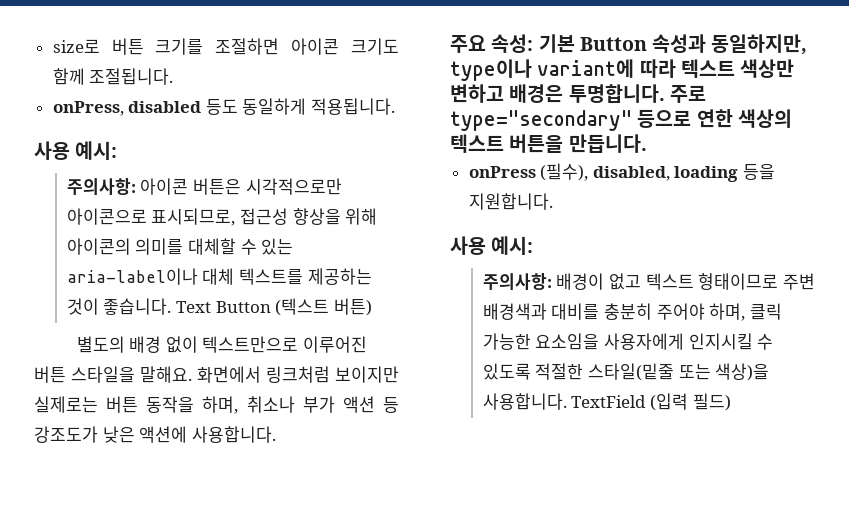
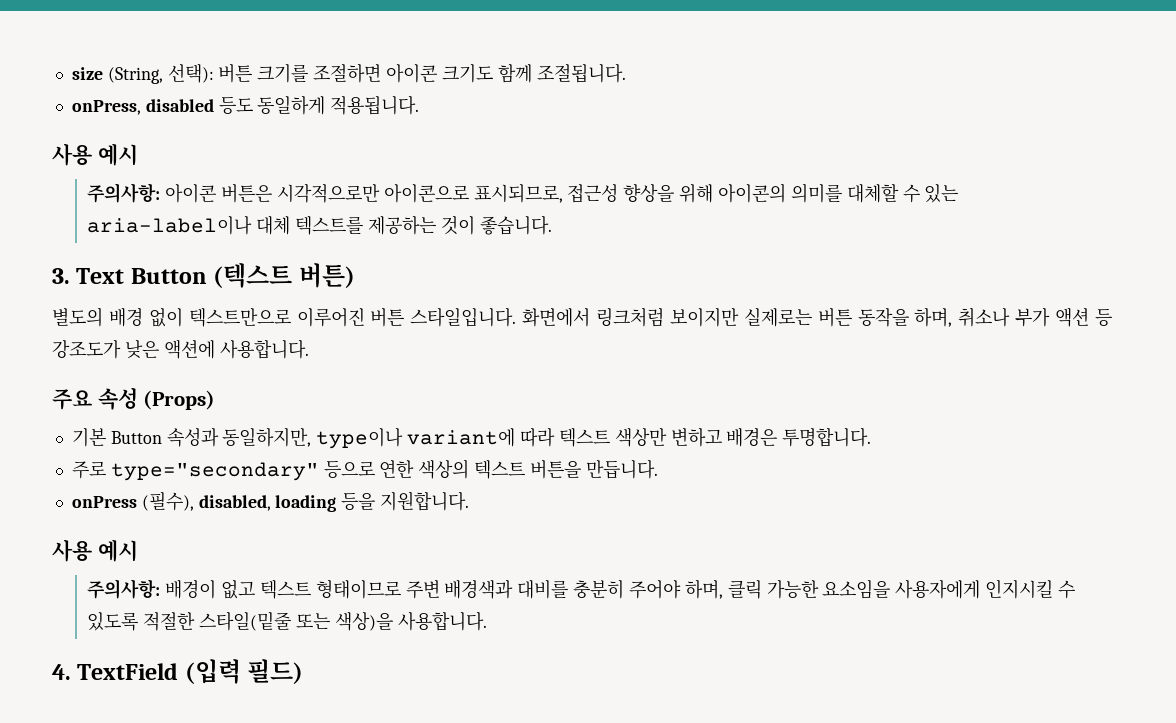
- size로 버튼 크기를 조절하면 아이콘 크기도 함께 조절됩니다.
+ size (String, 선택): 버튼 크기를 조절하면 아이콘 크기도 함께 조절됩니다.
  onPress, disabled 등도 동일하게 적용됩니다.
- 사용 예시:
+ 사용 예시
- 주의사항: 아이콘 버튼은 시각적으로만 아이콘으로 표시되므로, 접근성 향상을 위해 아이콘의 의미를 대체할 수 있는 aria-label이나 대체 텍스트를 제공하는 것이 좋습니다. Text Button (텍스트 버튼)
+ 주의사항: 아이콘 버튼은 시각적으로만 아이콘으로 표시되므로, 접근성 향상을 위해 아이콘의 의미를 대체할 수 있는 aria-label이나 대체 텍스트를 제공하는 것이 좋습니다.
+ 3. Text Button (텍스트 버튼)
- 별도의 배경 없이 텍스트만으로 이루어진 버튼 스타일을 말해요.
+ 별도의 배경 없이 텍스트만으로 이루어진 버튼 스타일입니다.
- 주요 속성: 기본 Button 속성과 동일하지만, type이나 variant에 따라 텍스트 색상만 변하고 배경은 투명합니다. 주로 type="secondary" 등으로 연한 색상의 텍스트 버튼을 만듭니다.
+ 주요 속성 (Props)
+ 기본 Button 속성과 동일하지만, type이나 variant에 따라 텍스트 색상만 변하고 배경은 투명합니다.
+ 주로 type="secondary" 등으로 연한 색상의 텍스트 버튼을 만듭니다.
  onPress (필수), disabled, loading 등을 지원합니다.
- 사용 예시:
+ 사용 예시
- 주의사항: 배경이 없고 텍스트 형태이므로 주변 배경색과 대비를 충분히 주어야 하며, 클릭 가능한 요소임을 사용자에게 인지시킬 수 있도록 적절한 스타일(밑줄 또는 색상)을 사용합니다. TextField (입력 필드)
+ 주의사항: 배경이 없고 텍스트 형태이므로 주변 배경색과 대비를 충분히 주어야 하며, 클릭 가능한 요소임을 사용자에게 인지시킬 수 있도록 적절한 스타일(밑줄 또는 색상)을 사용합니다.
+ 4. TextField (입력 필드)

